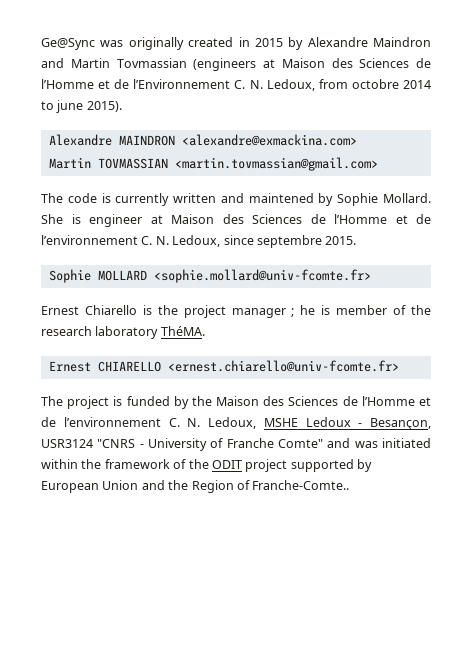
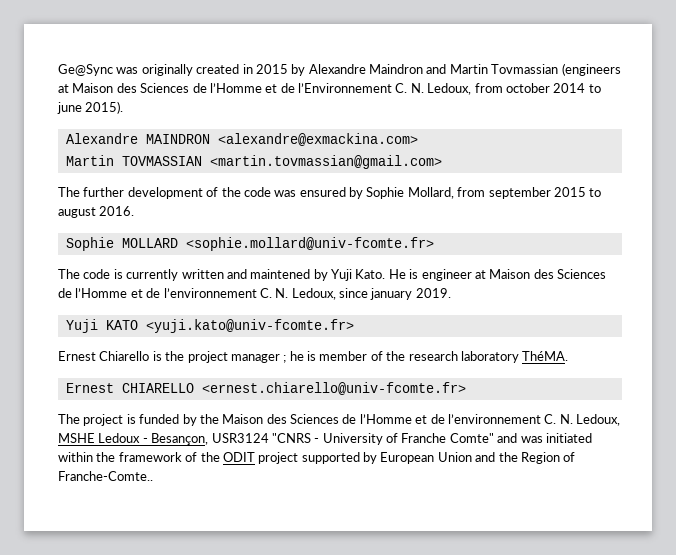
- Ge@Sync was originally created in 2015 by Alexandre Maindron and Martin Tovmassian (engineers at Maison des Sciences de l’Homme et de l’Environnement C. N. Ledoux, from octobre 2014 to june 2015).
+ Ge@Sync was originally created in 2015 by Alexandre Maindron and Martin Tovmassian (engineers at Maison des Sciences de l’Homme et de l’Environnement C. N. Ledoux, from october 2014 to june 2015).
+ The further development of the code was ensured by Sophie Mollard, from september 2015 to august 2016.
+ Sophie MOLLARD <sophie.mollard@univ-fcomte.fr>
- The code is currently written and maintened by Sophie Mollard. She is engineer at Maison des Sciences de l’Homme et de l’environnement C. N. Ledoux, since septembre 2015.
- Sophie MOLLARD <sophie.mollard@univ-fcomte.fr>
+ The code is currently written and maintened by Yuji Kato. He is engineer at Maison des Sciences de l’Homme et de l’environnement C. N. Ledoux, since january 2019.
+ Yuji KATO <yuji.kato@univ-fcomte.fr>

